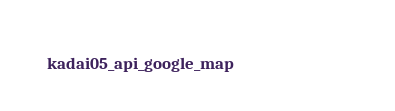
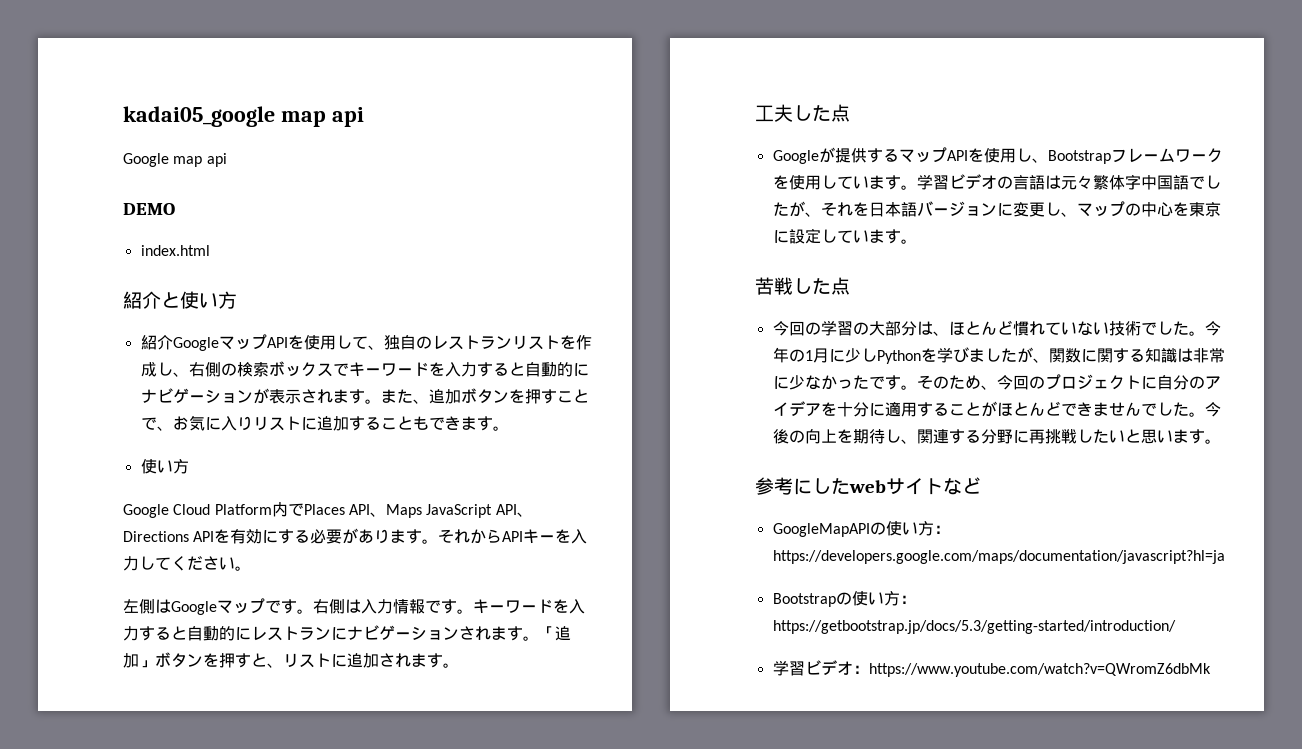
- kadai05_api_google_map
+ kadai05_google map api
+ Google map api
+ DEMO
+ index.html
+ 紹介と使い方
+ 紹介GoogleマップAPIを使用して、独自のレストランリストを作成し、右側の検索ボックスでキーワードを入力すると自動的にナビゲーションが表示されます。また、追加ボタンを押すことで、お気に入りリストに追加することもできます。
+ 使い方
+ Google Cloud Platform内でPlaces API、Maps JavaScript API、Directions APIを有効にする必要があります。それからAPIキーを入力してください。
+ 左側はGoogleマップです。右側は入力情報です。キーワードを入力すると自動的にレストランにナビゲーションされます。「追加」ボタンを押すと、リストに追加されます。
+ 工夫した点
+ Googleが提供するマップAPIを使用し、Bootstrapフレームワークを使用しています。学習ビデオの言語は元々繁体字中国語でしたが、それを日本語バージョンに変更し、マップの中心を東京に設定しています。
+ 苦戦した点
+ 今回の学習の大部分は、ほとんど慣れていない技術でした。今年の1月に少しPythonを学びましたが、関数に関する知識は非常に少なかったです。そのため、今回のプロジェクトに自分のアイデアを十分に適用することがほとんどできませんでした。今後の向上を期待し、関連する分野に再挑戦したいと思います。
+ 参考にしたwebサイトなど
+ GoogleMapAPIの使い方：https://developers.google.com/maps/documentation/javascript?hl=ja
+ Bootstrapの使い方：https://getbootstrap.jp/docs/5.3/getting-started/introduction/
+ 学習ビデオ：https://www.youtube.com/watch?v=QWromZ6dbMk

